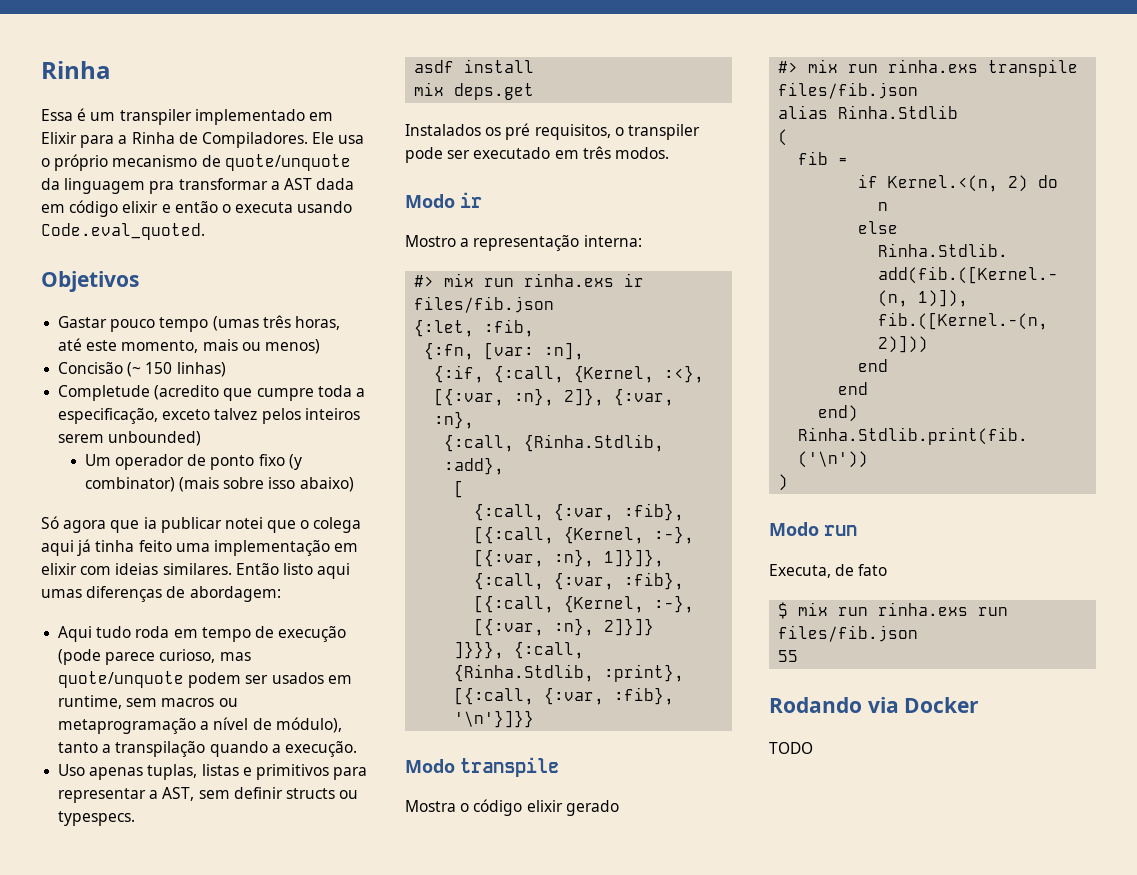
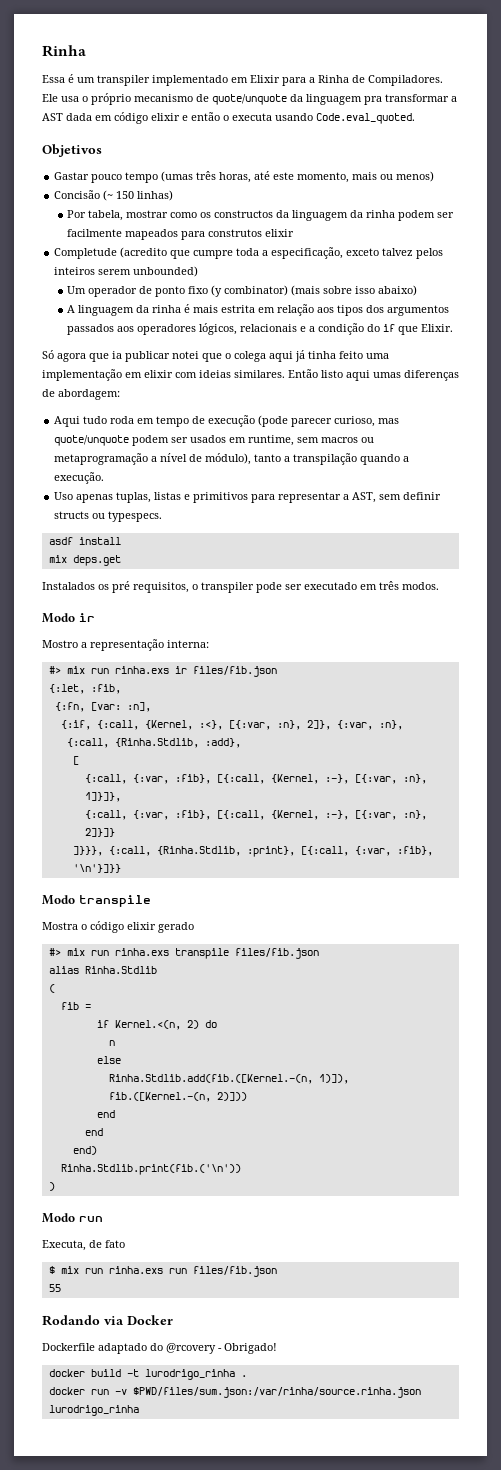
+ Por tabela, mostrar como os constructos da linguagem da rinha podem ser facilmente mapeados para construtos elixir
+ A linguagem da rinha é mais estrita em relação aos tipos dos argumentos passados aos operadores lógicos, relacionais e a condição do if que Elixir.
- Aqui tudo roda em tempo de execução (pode parece curioso, mas quote/unquote podem ser usados em runtime, sem macros ou metaprogramação a nível de módulo), tanto a transpilação quando a execução.
+ Aqui tudo roda em tempo de execução (pode parecer curioso, mas quote/unquote podem ser usados em runtime, sem macros ou metaprogramação a nível de módulo), tanto a transpilação quando a execução.
- TODO
+ Dockerfile adaptado do @rcovery - Obrigado!
+ docker build -t lurodrigo_rinha .
+ docker run -v $PWD/files/sum.json:/var/rinha/source.rinha.json lurodrigo_rinha

